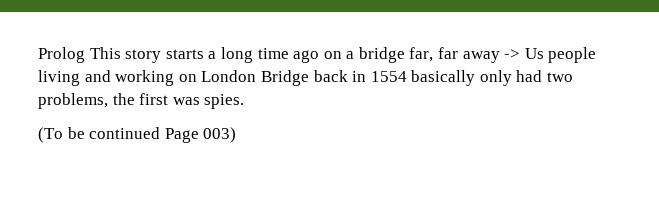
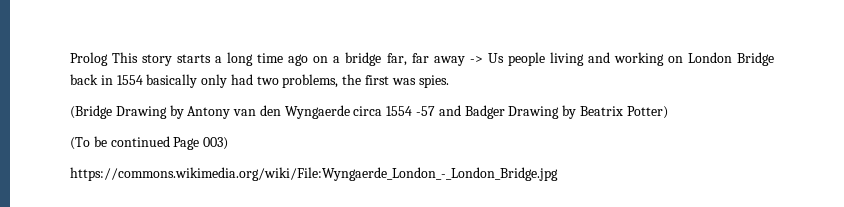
+ (Bridge Drawing by Antony van den Wyngaerde circa 1554 -57 and Badger Drawing by Beatrix Potter)
+ https://commons.wikimedia.org/wiki/File:Wyngaerde_London_-_London_Bridge.jpg

